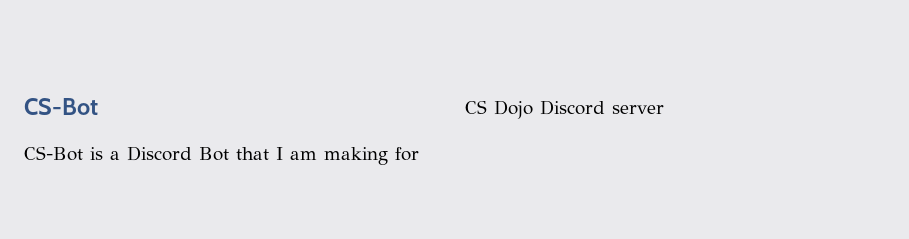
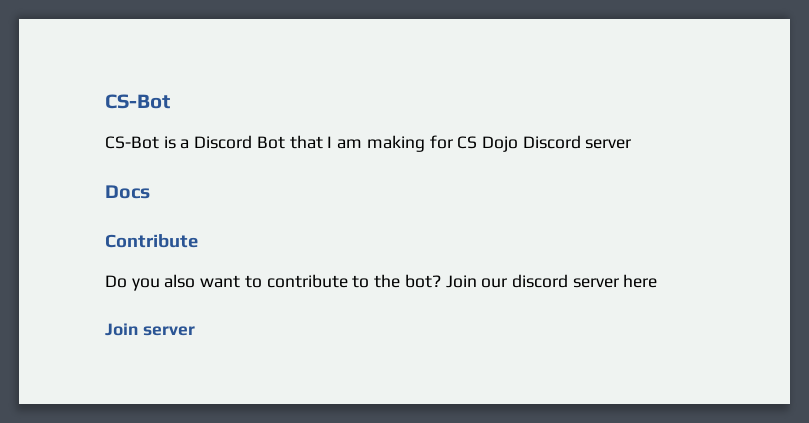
+ Docs
+ Contribute
+ Do you also want to contribute to the bot? Join our discord server here
+ Join server

